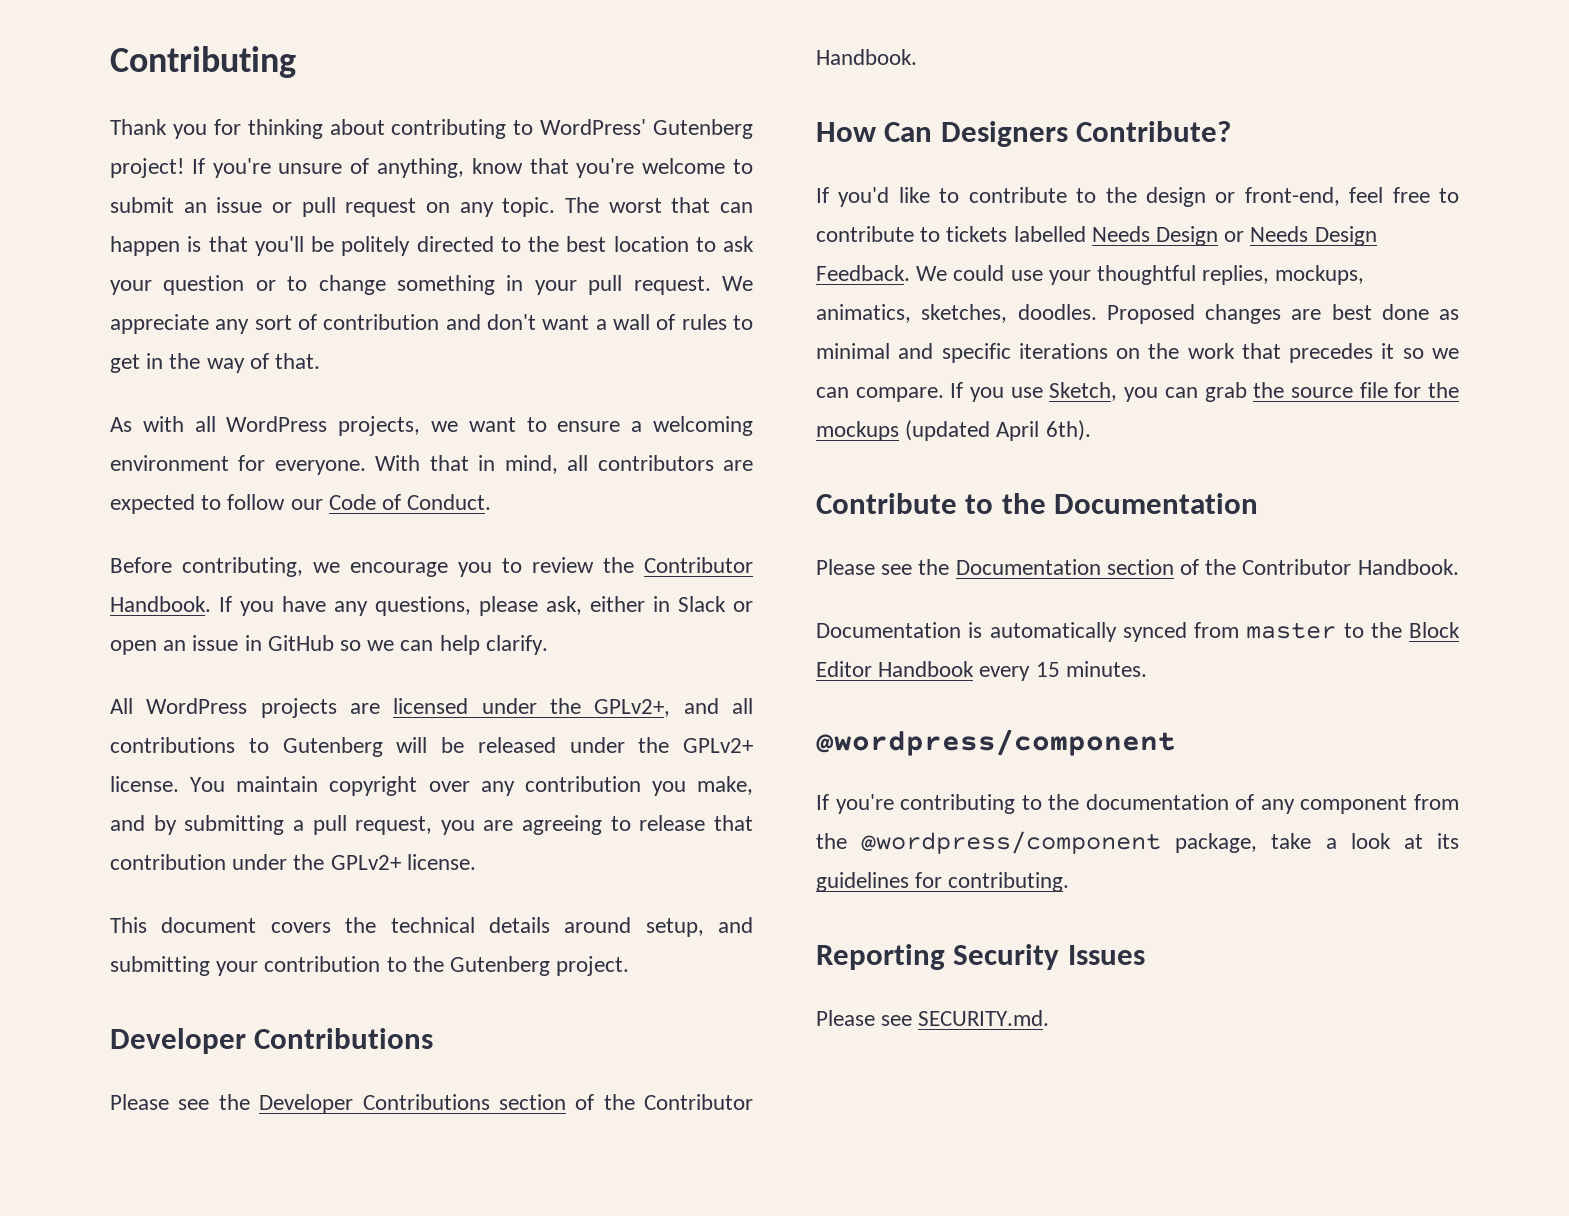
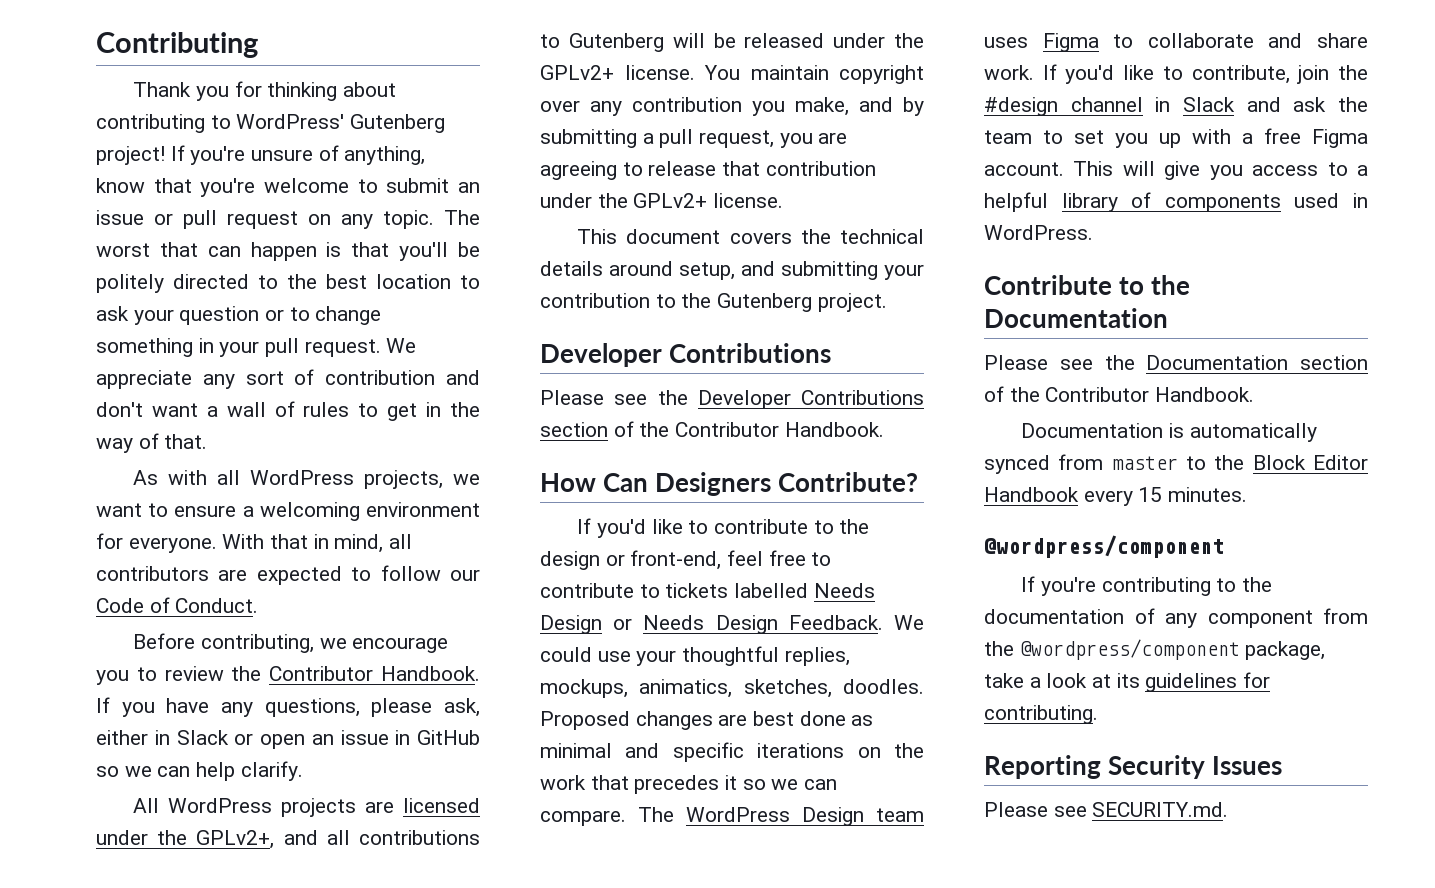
- If you use Sketch, you can grab the source file for the mockups (updated April 6th).
+ The WordPress Design team uses Figma to collaborate and share work. If you'd like to contribute, join the #design channel in Slack and ask the team to set you up with a free Figma account. This will give you access to a helpful library of components used in WordPress.

